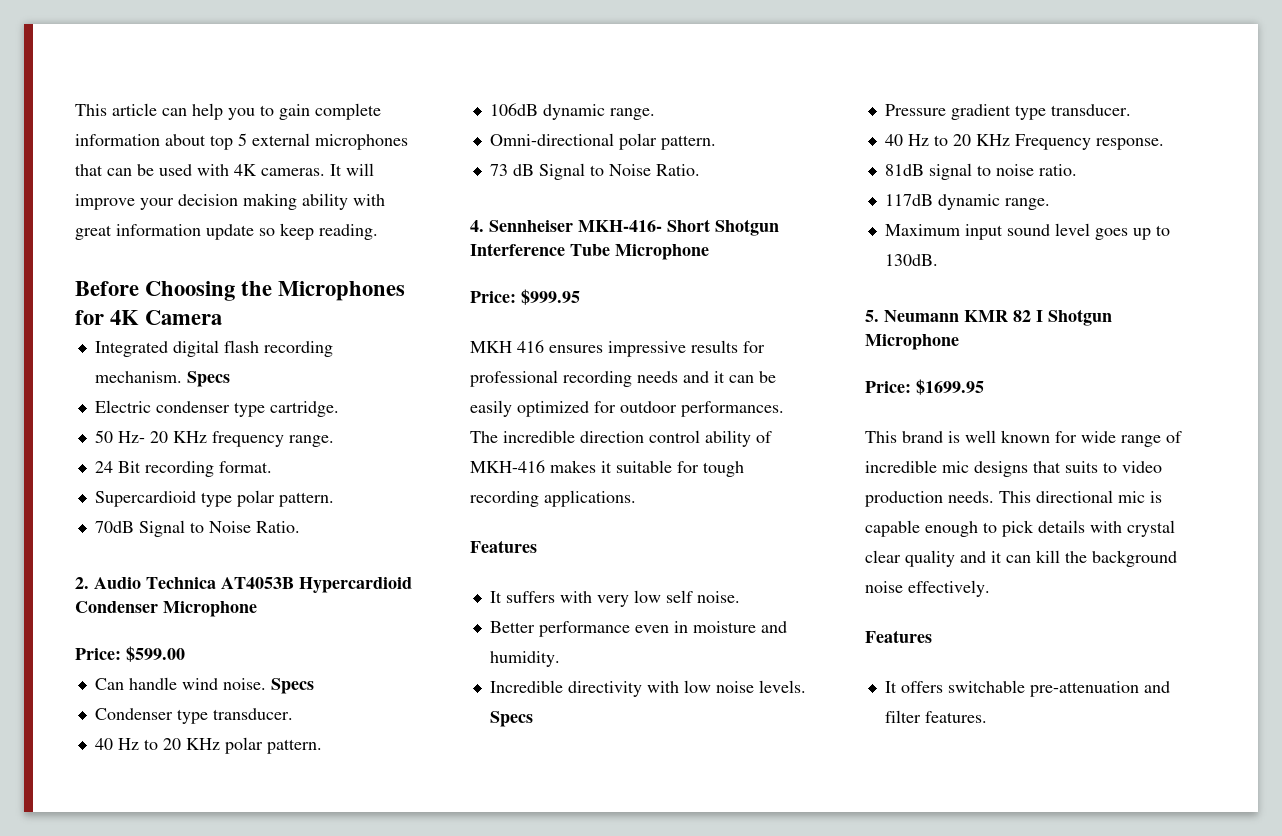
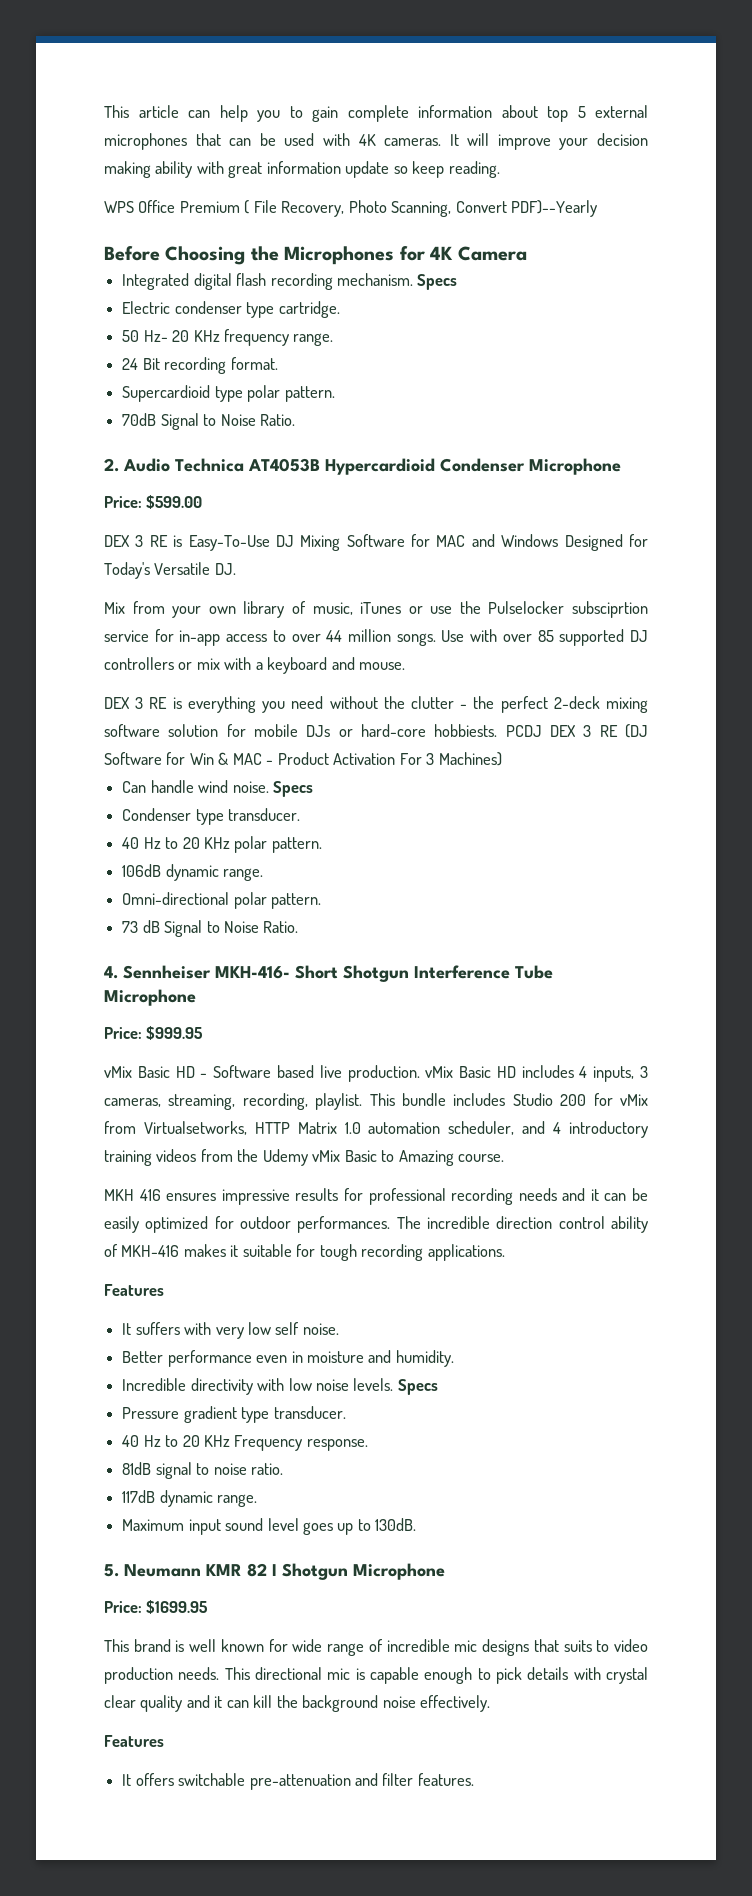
+ WPS Office Premium ( File Recovery, Photo Scanning, Convert PDF)--Yearly
+ DEX 3 RE is Easy-To-Use DJ Mixing Software for MAC and Windows Designed for Today's Versatile DJ.
+ Mix from your own library of music, iTunes or use the Pulselocker subsciprtion service for in-app access to over 44 million songs. Use with over 85 supported DJ controllers or mix with a keyboard and mouse.
+ DEX 3 RE is everything you need without the clutter - the perfect 2-deck mixing software solution for mobile DJs or hard-core hobbiests. PCDJ DEX 3 RE (DJ Software for Win & MAC - Product Activation For 3 Machines)
+ vMix Basic HD - Software based live production. vMix Basic HD includes 4 inputs, 3 cameras, streaming, recording, playlist. This bundle includes Studio 200 for vMix from Virtualsetworks, HTTP Matrix 1.0 automation scheduler, and 4 introductory training videos from the Udemy vMix Basic to Amazing course.

